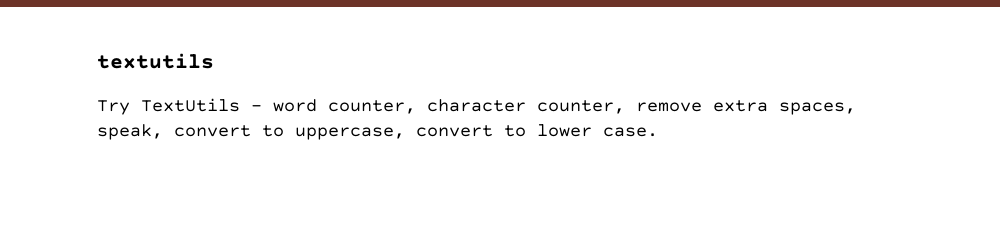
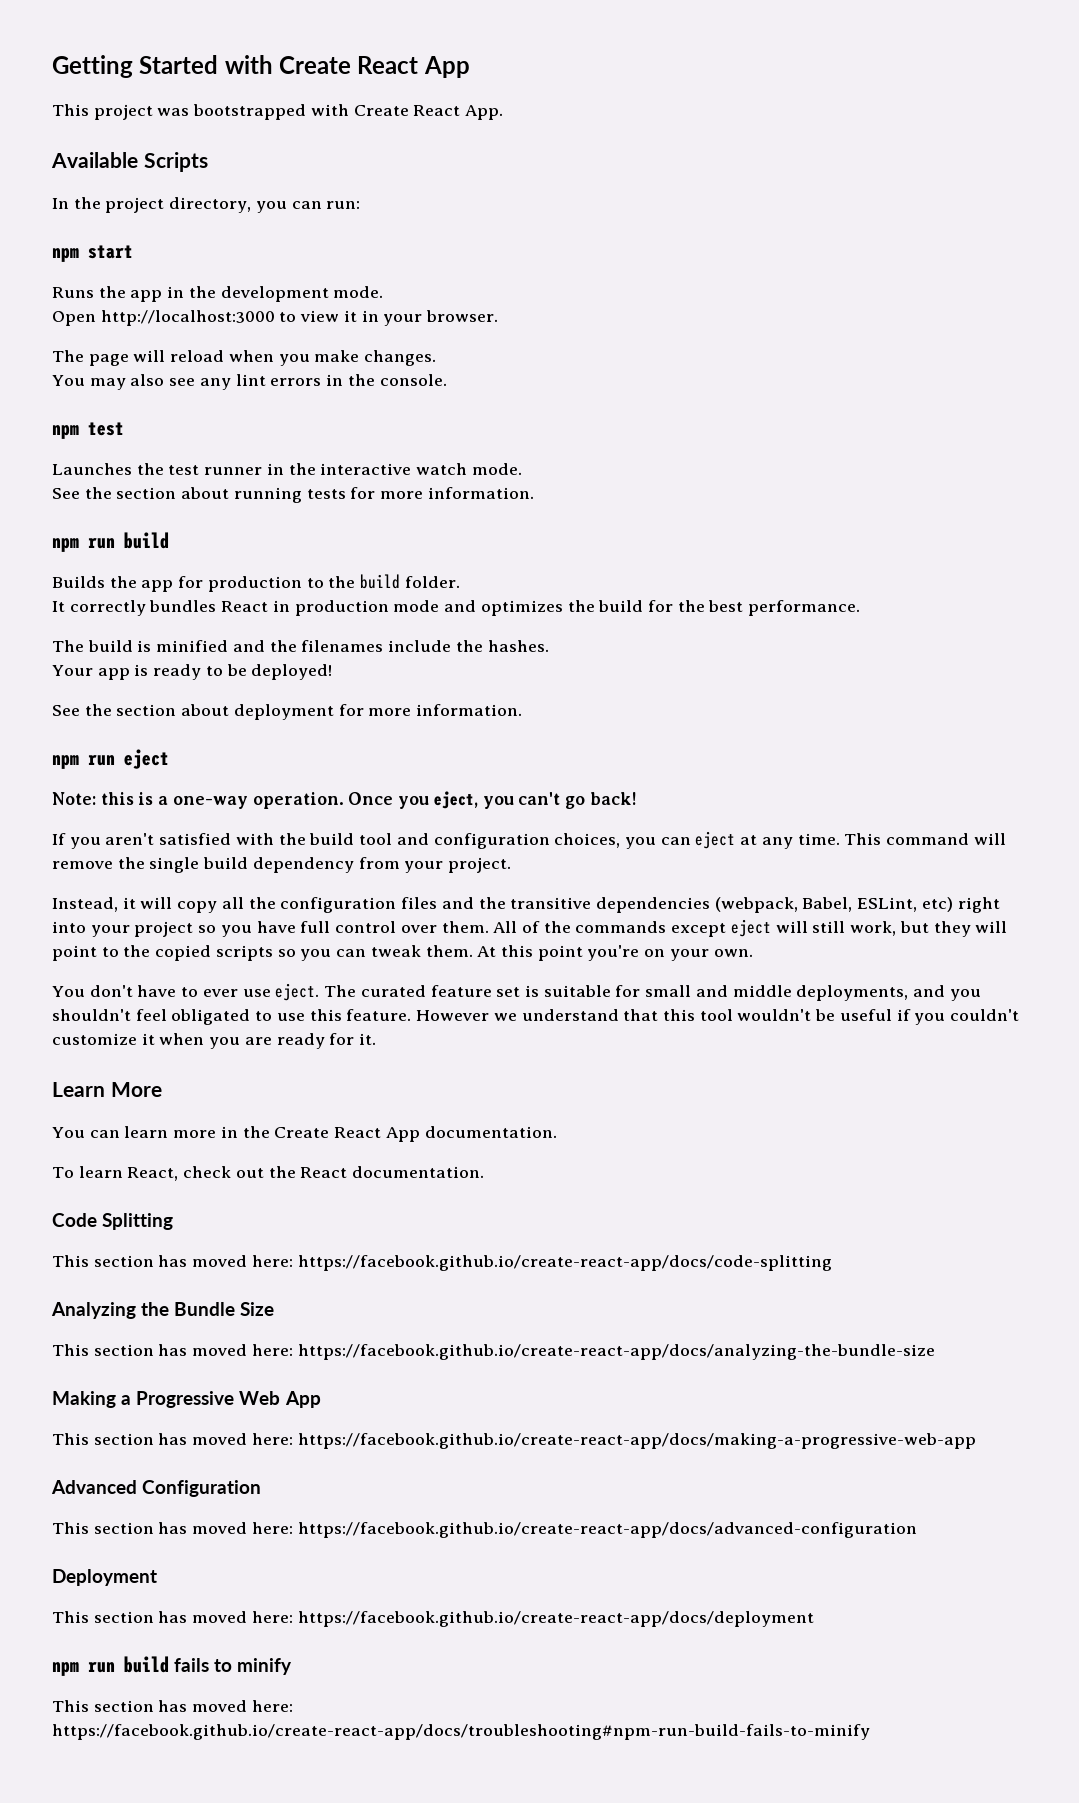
- textutils
- Try TextUtils - word counter, character counter, remove extra spaces, speak, convert to uppercase, convert to lower case.
+ Getting Started with Create React App
+ This project was bootstrapped with Create React App.
+ Available Scripts
+ In the project directory, you can run:
+ npm start
+ Runs the app in the development mode.
+ Open http://localhost:3000 to view it in your browser.
+ The page will reload when you make changes.
+ You may also see any lint errors in the console.
+ npm test
+ Launches the test runner in the interactive watch mode.
+ See the section about running tests for more information.
+ npm run build
+ Builds the app for production to the build folder.
+ It correctly bundles React in production mode and optimizes the build for the best performance.
+ The build is minified and the filenames include the hashes.
+ Your app is ready to be deployed!
+ See the section about deployment for more information.
+ npm run eject
+ Note: this is a one-way operation. Once you eject, you can't go back!
+ If you aren't satisfied with the build tool and configuration choices, you can eject at any time. This command will remove the single build dependency from your project.
+ Instead, it will copy all the configuration files and the transitive dependencies (webpack, Babel, ESLint, etc) right into your project so you have full control over them. All of the commands except eject will still work, but they will point to the copied scripts so you can tweak them. At this point you're on your own.
+ You don't have to ever use eject. The curated feature set is suitable for small and middle deployments, and you shouldn't feel obligated to use this feature. However we understand that this tool wouldn't be useful if you couldn't customize it when you are ready for it.
+ Learn More
+ You can learn more in the Create React App documentation.
+ To learn React, check out the React documentation.
+ Code Splitting
+ This section has moved here: https://facebook.github.io/create-react-app/docs/code-splitting
+ Analyzing the Bundle Size
+ This section has moved here: https://facebook.github.io/create-react-app/docs/analyzing-the-bundle-size
+ Making a Progressive Web App
+ This section has moved here: https://facebook.github.io/create-react-app/docs/making-a-progressive-web-app
+ Advanced Configuration
+ This section has moved here: https://facebook.github.io/create-react-app/docs/advanced-configuration
+ Deployment
+ This section has moved here: https://facebook.github.io/create-react-app/docs/deployment
+ npm run build fails to minify
+ This section has moved here: https://facebook.github.io/create-react-app/docs/troubleshooting#npm-run-build-fails-to-minify

